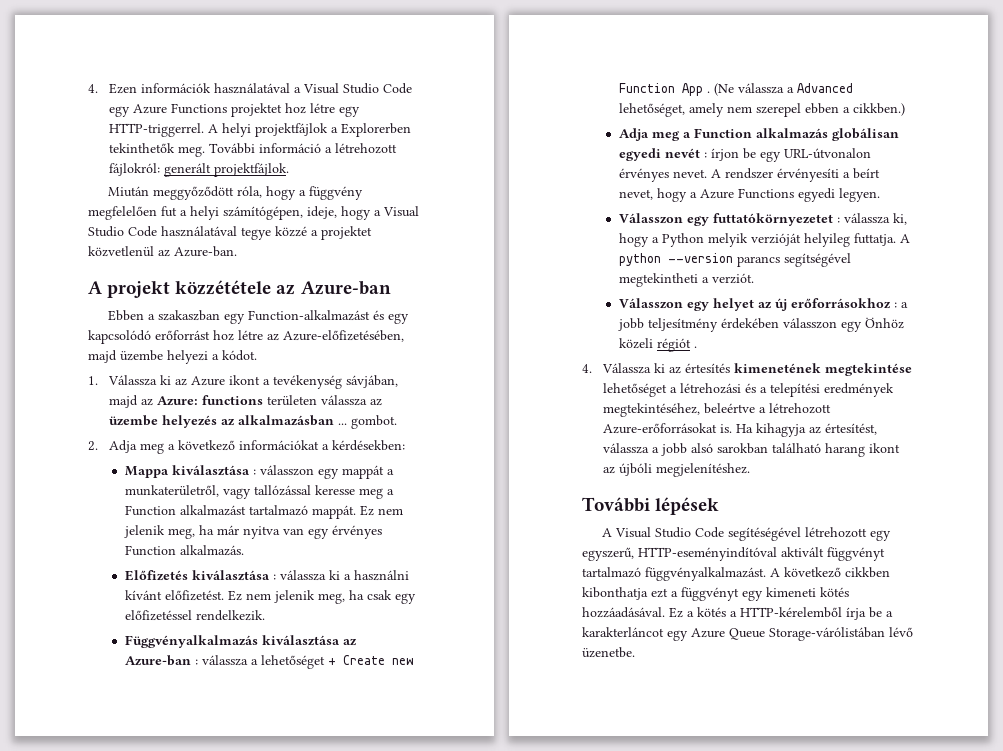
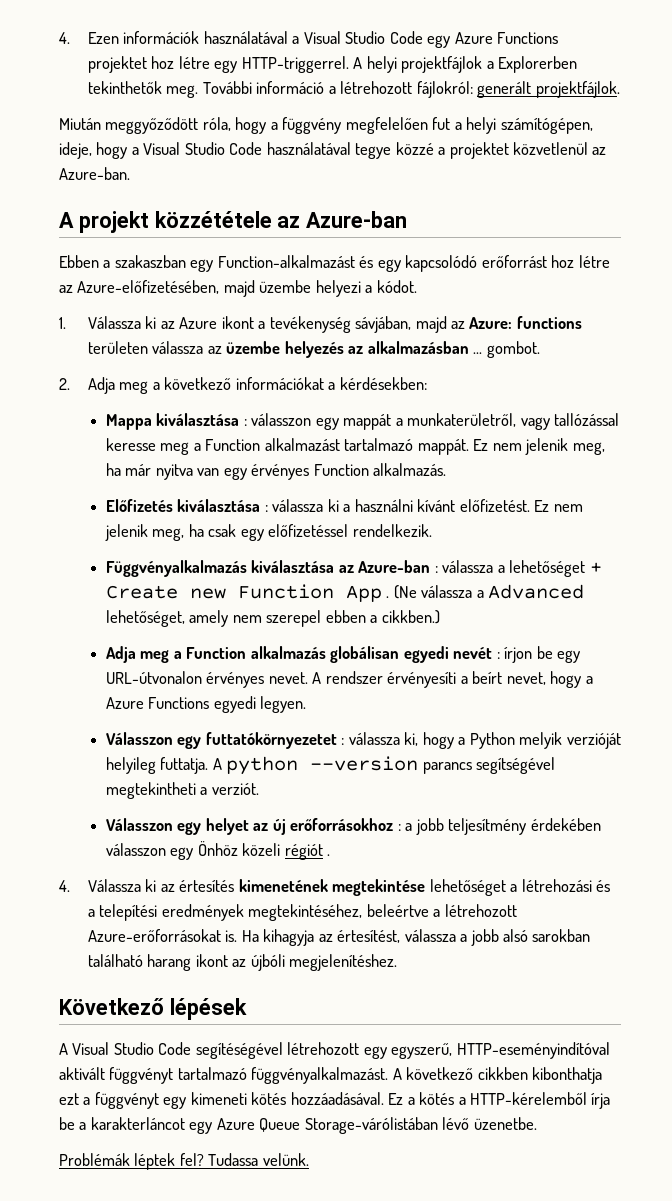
- További lépések
+ Következő lépések
+ Problémák léptek fel? Tudassa velünk.

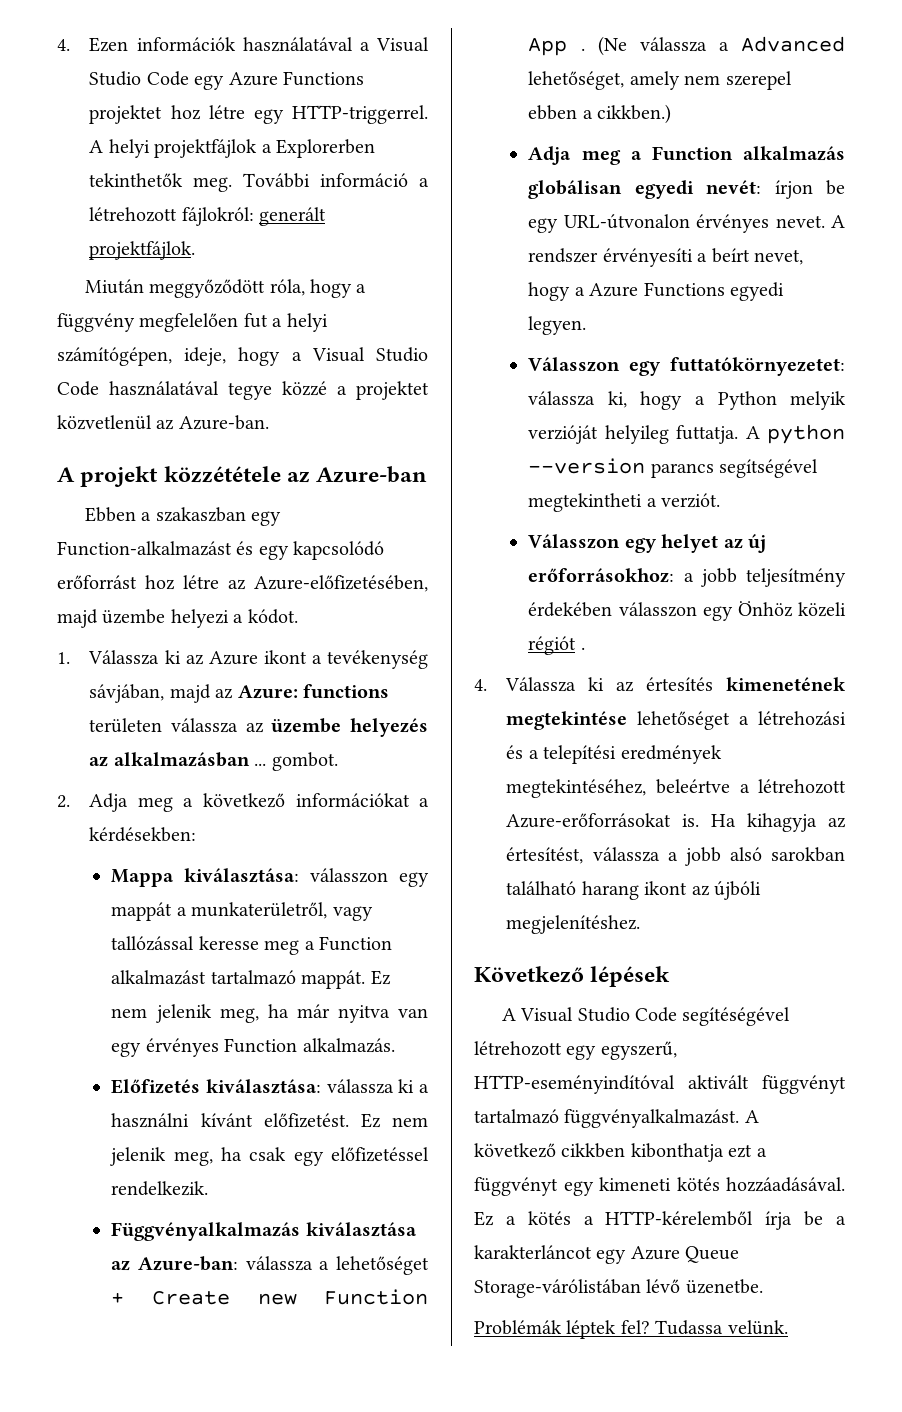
- Mappa kiválasztása : válasszon egy mappát a munkaterületről, vagy tallózással keresse meg a Function alkalmazást tartalmazó mappát.
+ Mappa kiválasztása: válasszon egy mappát a munkaterületről, vagy tallózással keresse meg a Function alkalmazást tartalmazó mappát.
- Előfizetés kiválasztása : válassza ki a használni kívánt előfizetést.
+ Előfizetés kiválasztása: válassza ki a használni kívánt előfizetést.
- Függvényalkalmazás kiválasztása az Azure-ban : válassza a lehetőséget + Create new Function App .
+ Függvényalkalmazás kiválasztása az Azure-ban: válassza a lehetőséget + Create new Function App .
- Adja meg a Function alkalmazás globálisan egyedi nevét : írjon be egy URL-útvonalon érvényes nevet.
+ Adja meg a Function alkalmazás globálisan egyedi nevét: írjon be egy URL-útvonalon érvényes nevet.
- Válasszon egy futtatókörnyezetet : válassza ki, hogy a Python melyik verzióját helyileg futtatja.
+ Válasszon egy futtatókörnyezetet: válassza ki, hogy a Python melyik verzióját helyileg futtatja.
- Válasszon egy helyet az új erőforrásokhoz : a jobb teljesítmény érdekében válasszon egy Önhöz közeli régiót .
+ Válasszon egy helyet az új erőforrásokhoz: a jobb teljesítmény érdekében válasszon egy Önhöz közeli régiót .

